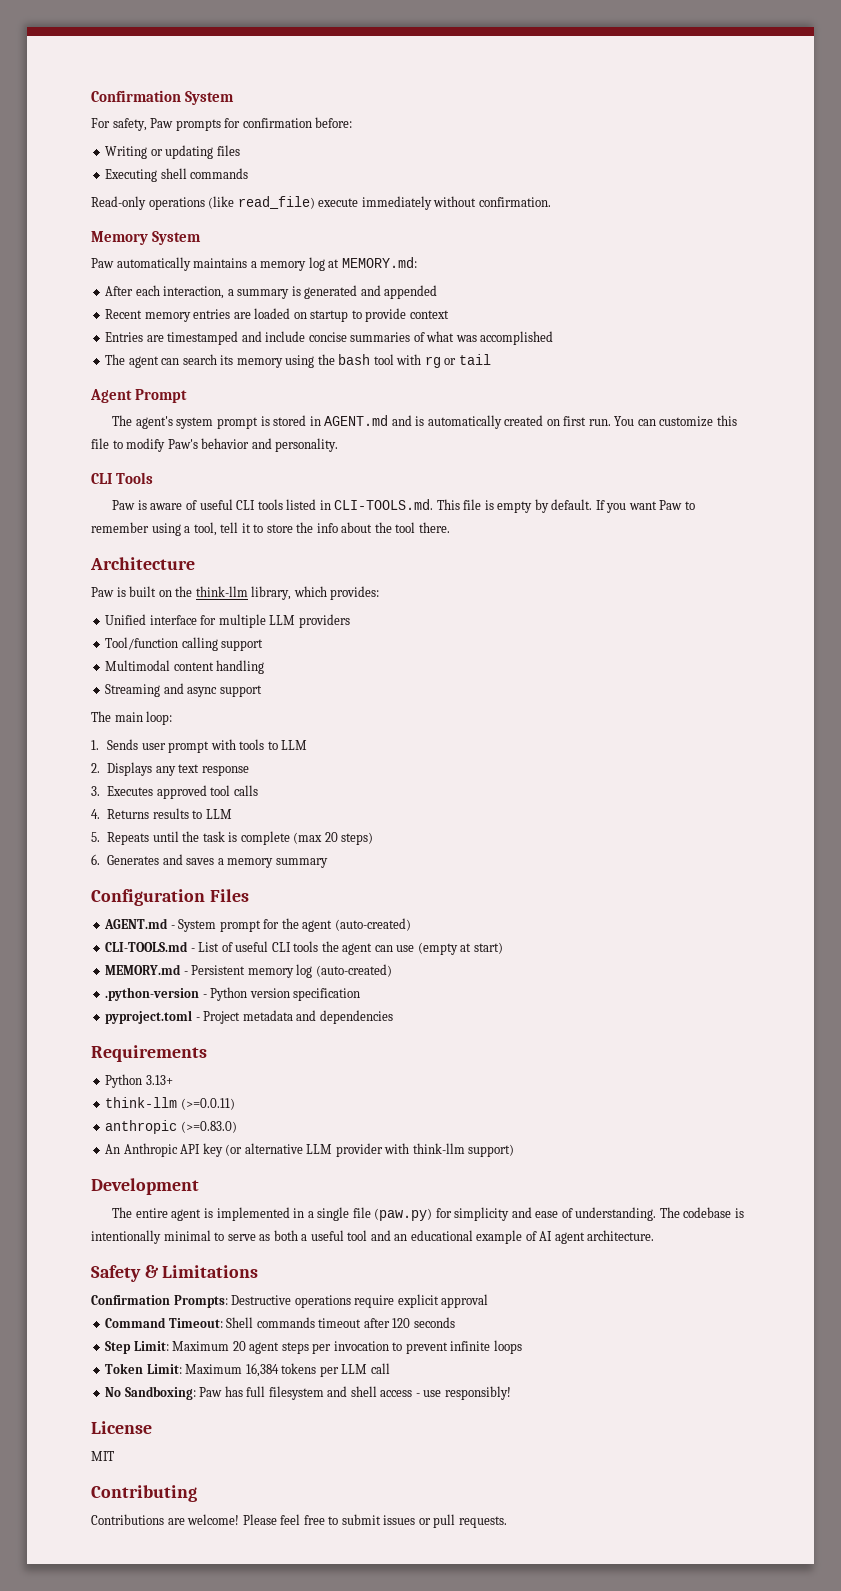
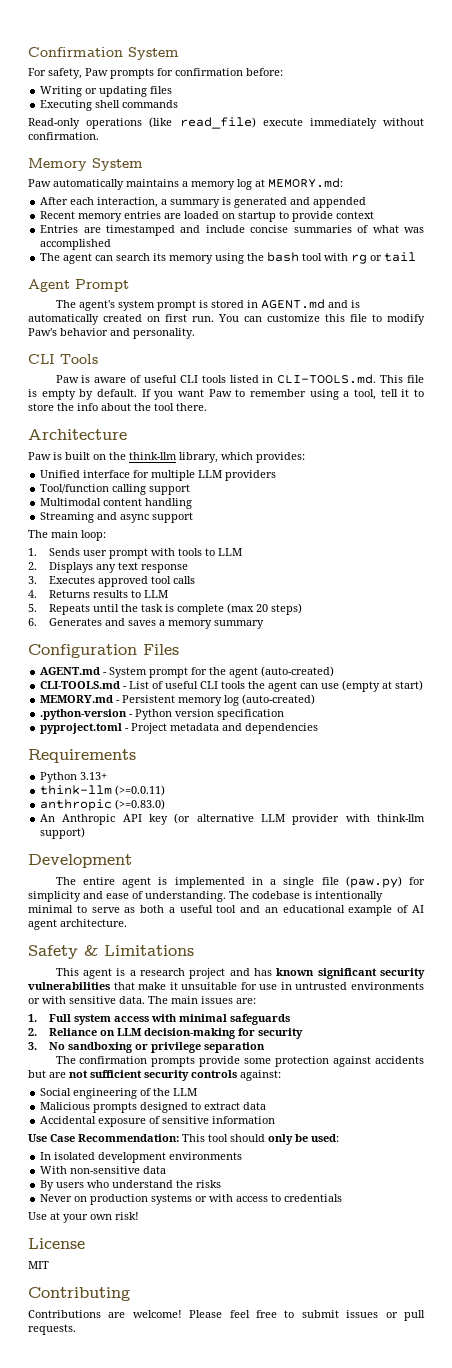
- Confirmation Prompts: Destructive operations require explicit approval
- Command Timeout: Shell commands timeout after 120 seconds
- Step Limit: Maximum 20 agent steps per invocation to prevent infinite loops
- Token Limit: Maximum 16,384 tokens per LLM call
- No Sandboxing: Paw has full filesystem and shell access - use responsibly!
+ This agent is a research project and has known significant security vulnerabilities that make it unsuitable for use in untrusted environments or with sensitive data. The main issues are:
+ 1. Full system access with minimal safeguards
+ 2. Reliance on LLM decision-making for security
+ 3. No sandboxing or privilege separation
+ The confirmation prompts provide some protection against accidents but are not sufficient security controls against:
+ Social engineering of the LLM
+ Malicious prompts designed to extract data
+ Accidental exposure of sensitive information
+ Use Case Recommendation: This tool should only be used:
+ In isolated development environments
+ With non-sensitive data
+ By users who understand the risks
+ Never on production systems or with access to credentials
+ Use at your own risk!

